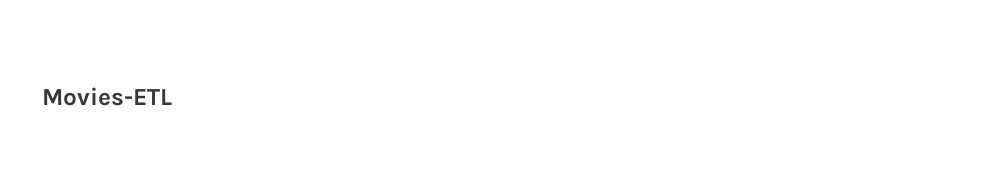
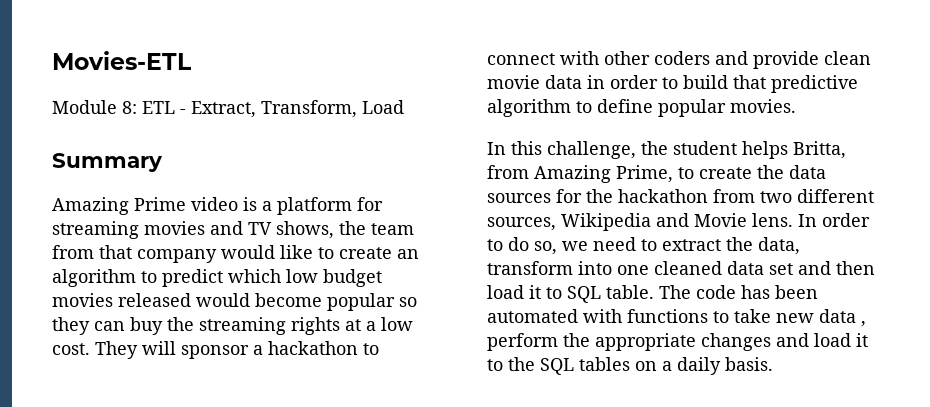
+ Module 8: ETL - Extract, Transform, Load
+ Summary
+ Amazing Prime video is a platform for streaming movies and TV shows, the team from that company would like to create an algorithm to predict which low budget movies released would become popular so they can buy the streaming rights at a low cost. They will sponsor a hackathon to connect with other coders and provide clean movie data in order to build that predictive algorithm to define popular movies.
+ In this challenge, the student helps Britta, from Amazing Prime, to create the data sources for the hackathon from two different sources, Wikipedia and Movie lens. In order to do so, we need to extract the data, transform into one cleaned data set and then load it to SQL table. The code has been automated with functions to take new data , perform the appropriate changes and load it to the SQL tables on a daily basis.

